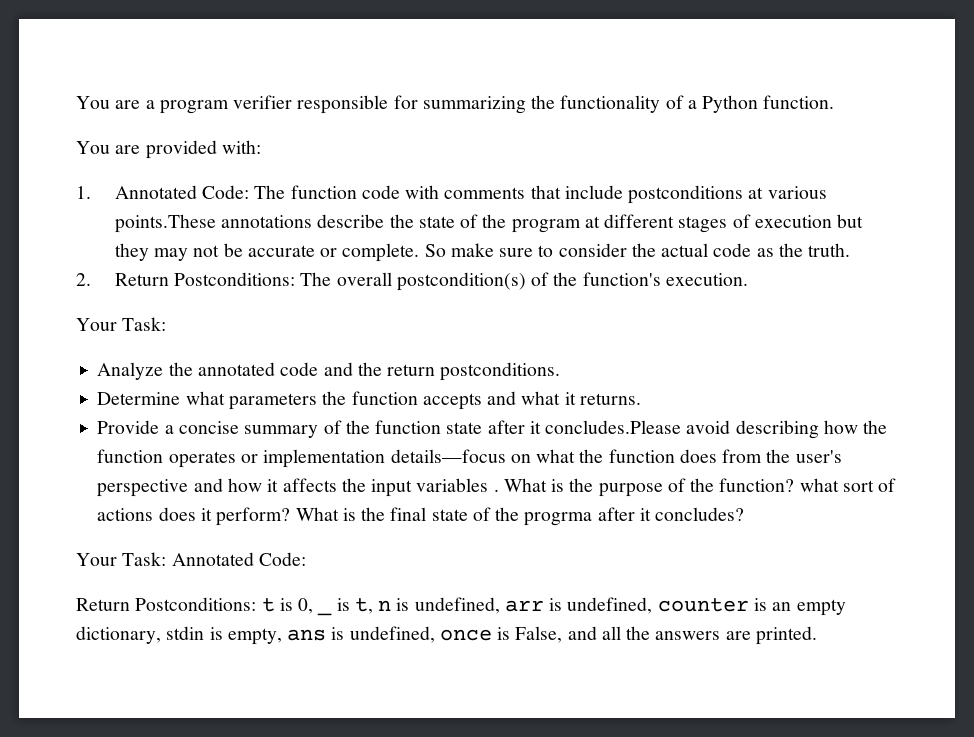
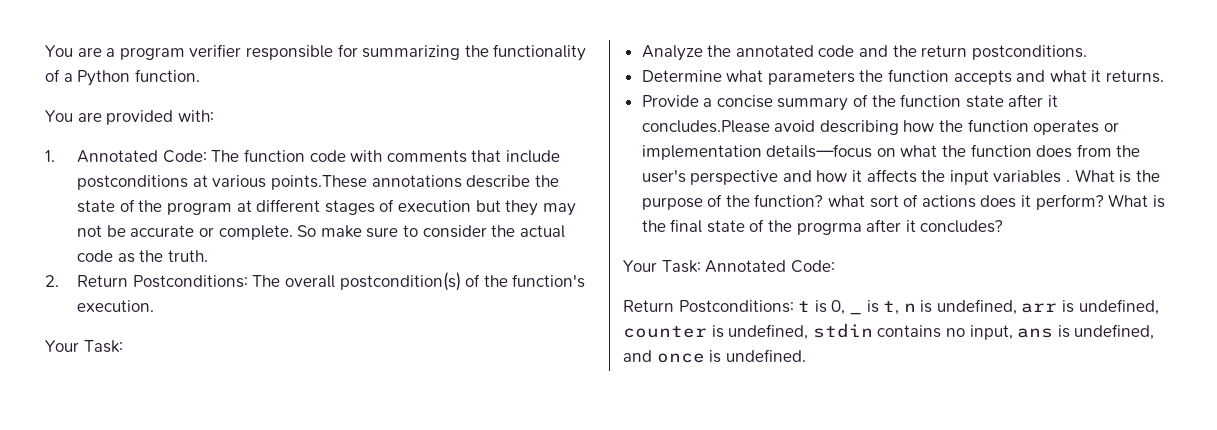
- Return Postconditions: t is 0, _ is t, n is undefined, arr is undefined, counter is an empty dictionary, stdin is empty, ans is undefined, once is False, and all the answers are printed.
+ Return Postconditions: t is 0, _ is t, n is undefined, arr is undefined, counter is undefined, stdin contains no input, ans is undefined, and once is undefined.

